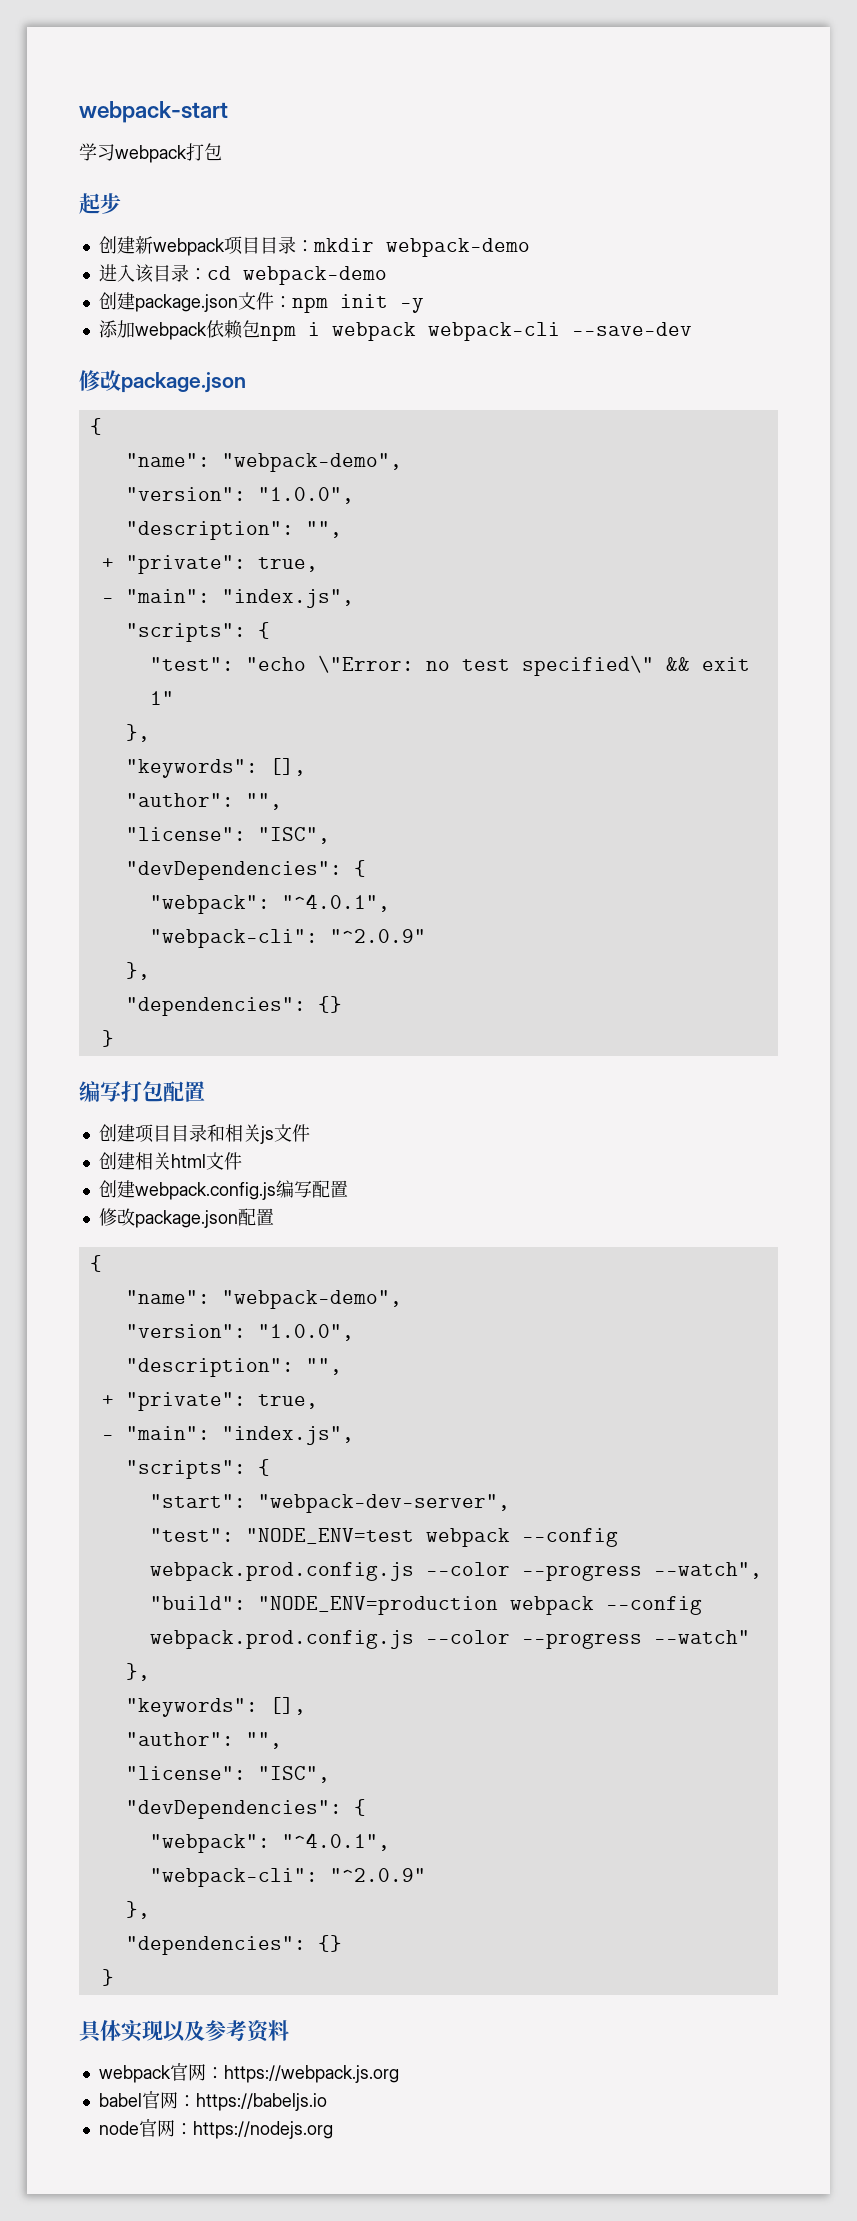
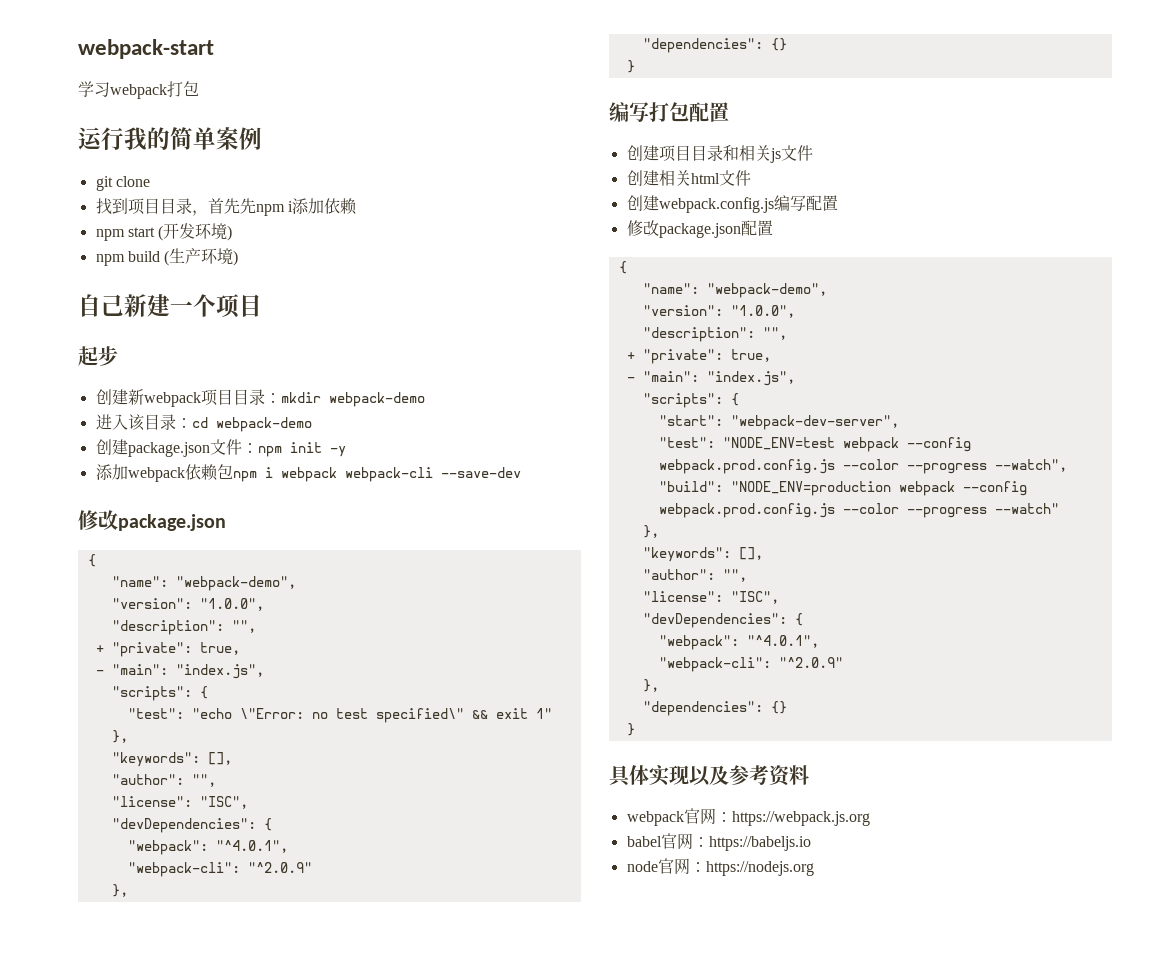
+ 运行我的简单案例
+ git clone
+ 找到项目目录，首先先npm i添加依赖
+ npm start (开发环境)
+ npm build (生产环境)
+ 自己新建一个项目

